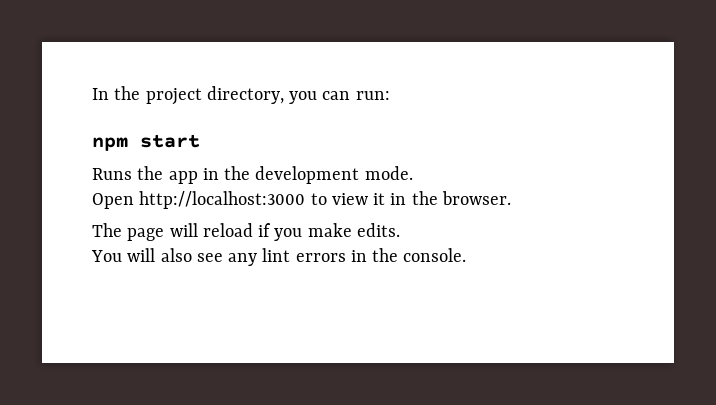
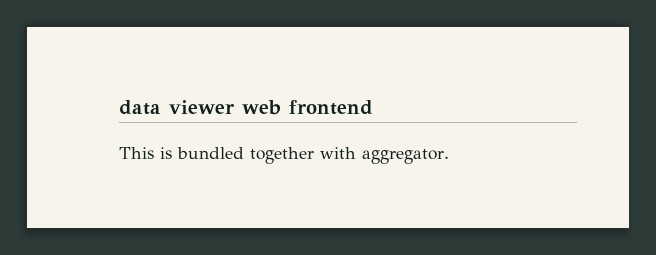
- In the project directory, you can run:
- npm start
- Runs the app in the development mode.
- Open http://localhost:3000 to view it in the browser.
- The page will reload if you make edits.
- You will also see any lint errors in the console.
+ data viewer web frontend
+ This is bundled together with aggregator.

